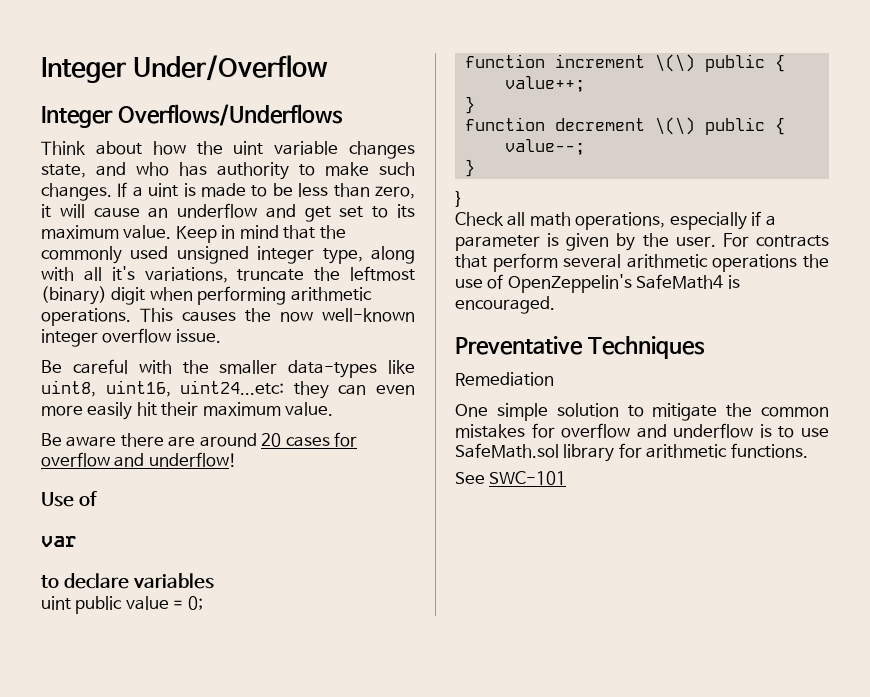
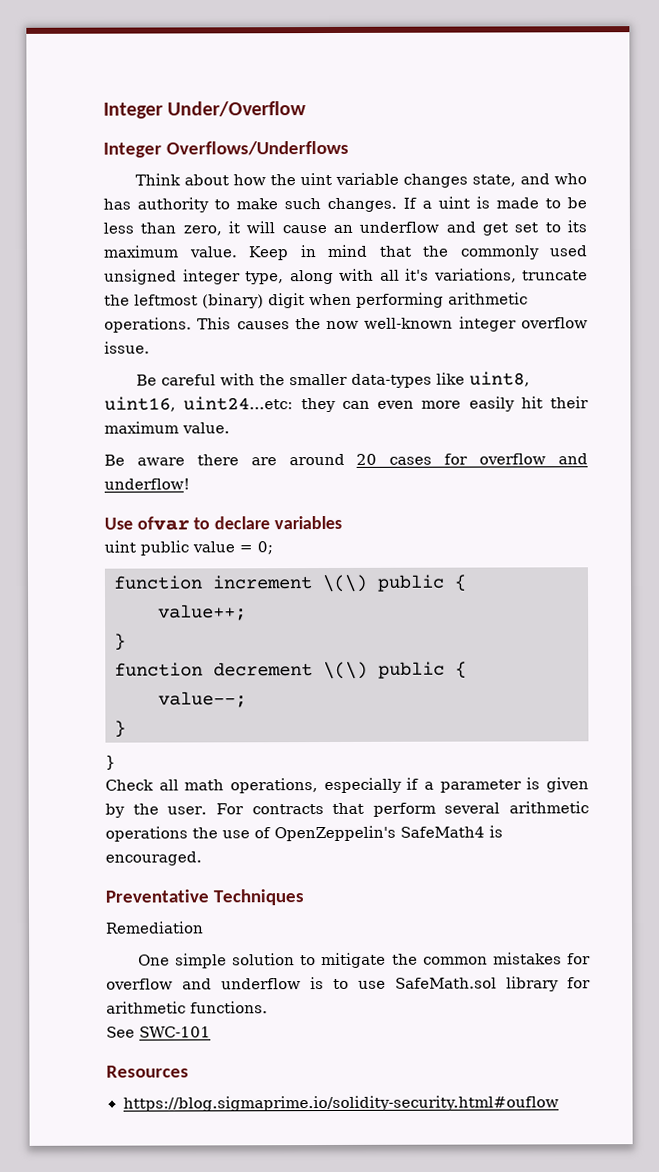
- Use of
- var
- to declare variables
+ Use ofvar to declare variables
+ Resources
+ https://blog.sigmaprime.io/solidity-security.html#ouflow

